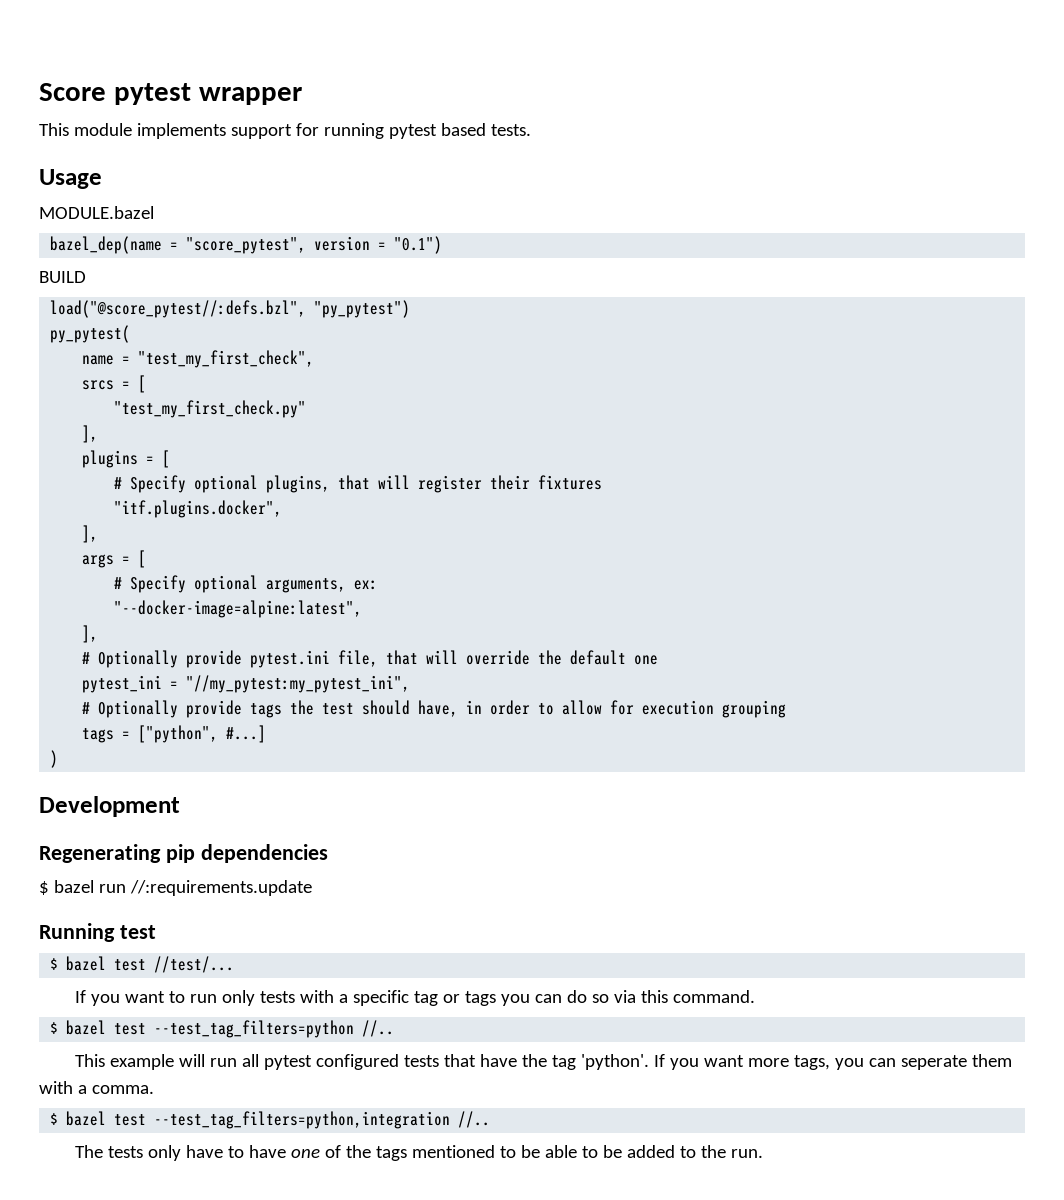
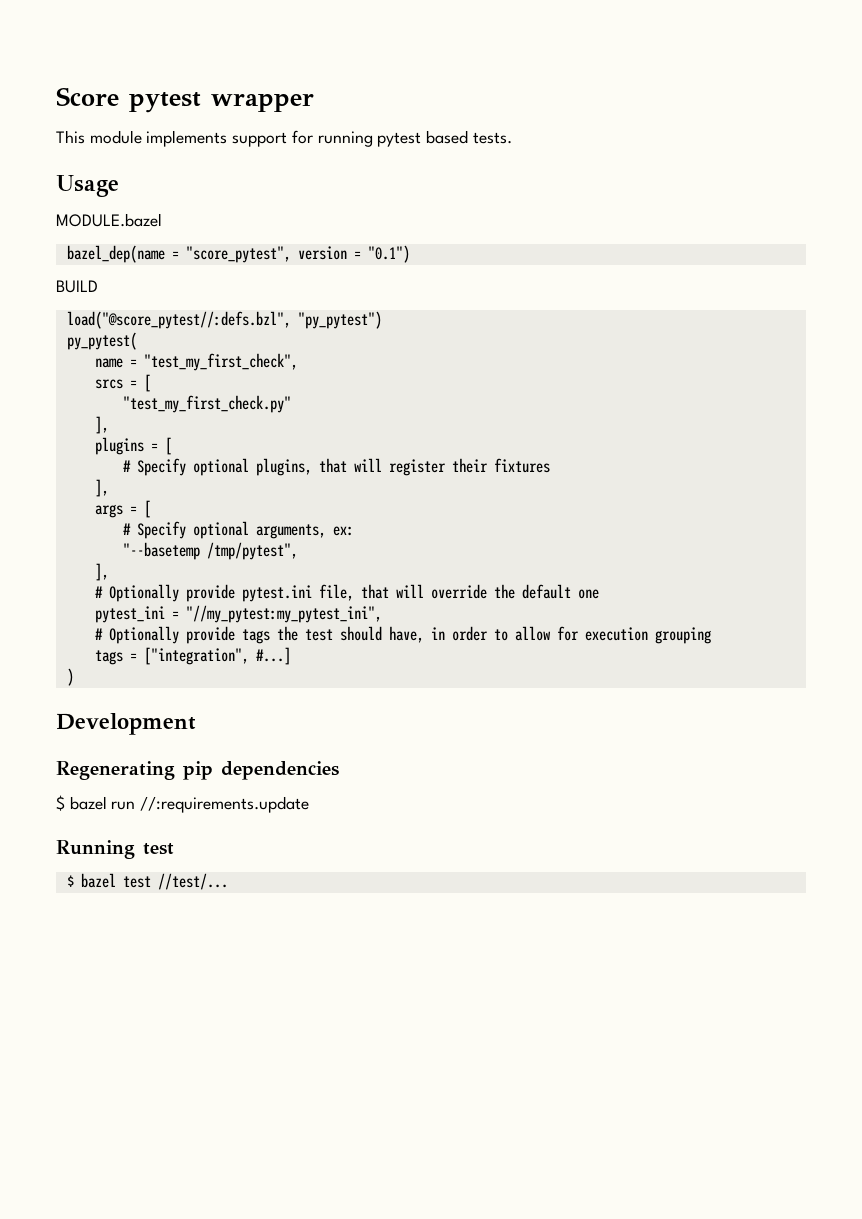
- "itf.plugins.docker",
- "--docker-image=alpine:latest",
+ "--basetemp /tmp/pytest",
- tags = ["python", #...]
+ tags = ["integration", #...]
- If you want to run only tests with a specific tag or tags you can do so via this command.
- $ bazel test --test_tag_filters=python //..
- This example will run all pytest configured tests that have the tag 'python'. If you want more tags, you can seperate them with a comma.
- $ bazel test --test_tag_filters=python,integration //..
- The tests only have to have one of the tags mentioned to be able to be added to the run.

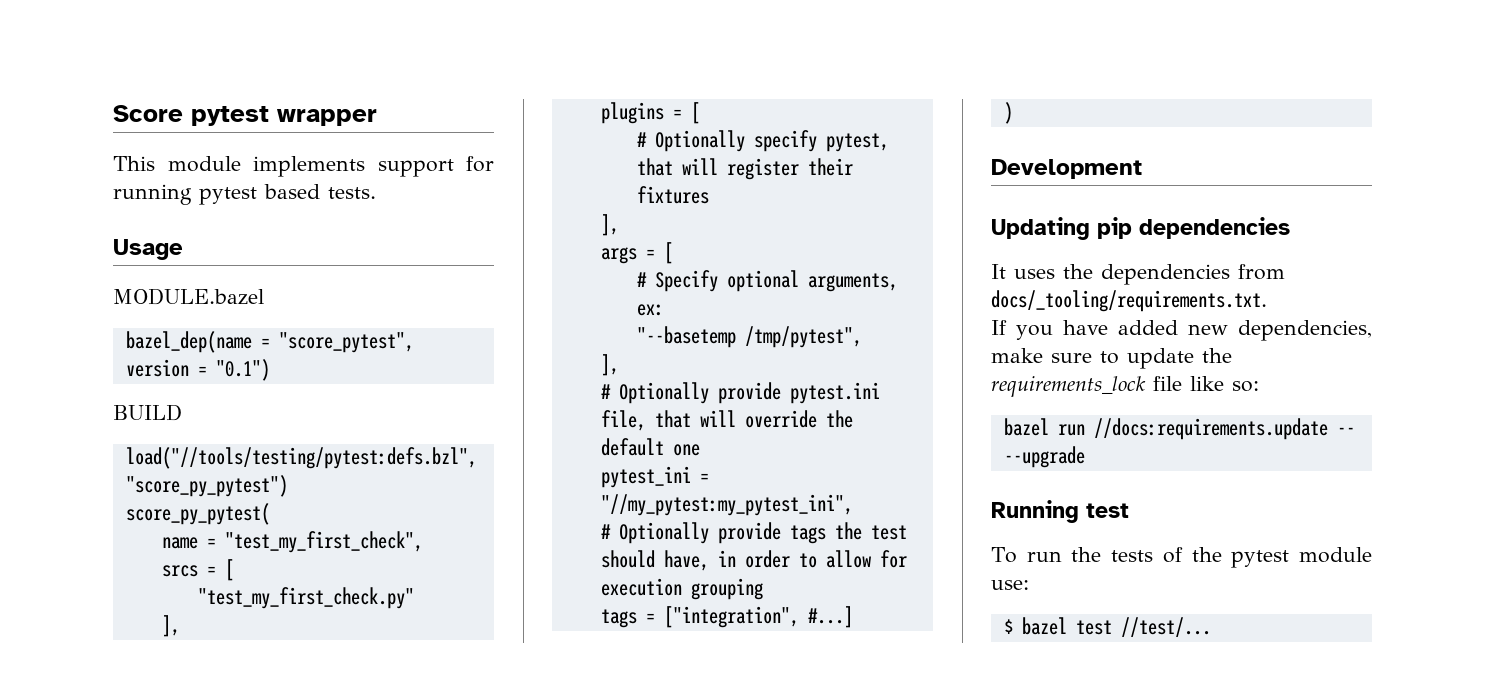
- load("@score_pytest//:defs.bzl", "py_pytest")
- py_pytest(
+ load("//tools/testing/pytest:defs.bzl", "score_py_pytest")
+ score_py_pytest(
- # Specify optional plugins, that will register their fixtures
+ # Optionally specify pytest, that will register their fixtures
- Regenerating pip dependencies
+ Updating pip dependencies
- $ bazel run //:requirements.update
+ It uses the dependencies from docs/_tooling/requirements.txt.
+ If you have added new dependencies, make sure to update the requirements_lock file like so:
+ bazel run //docs:requirements.update -- --upgrade
  Running test
+ To run the tests of the pytest module use:

